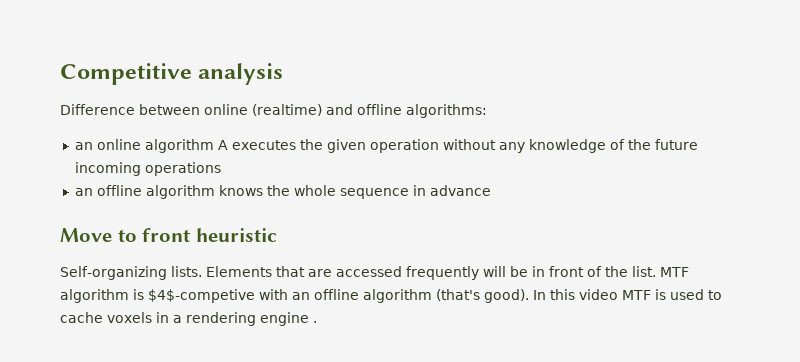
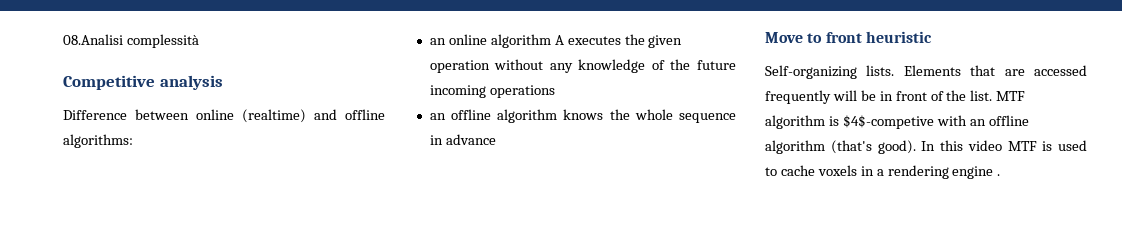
+ 08.Analisi complessità

